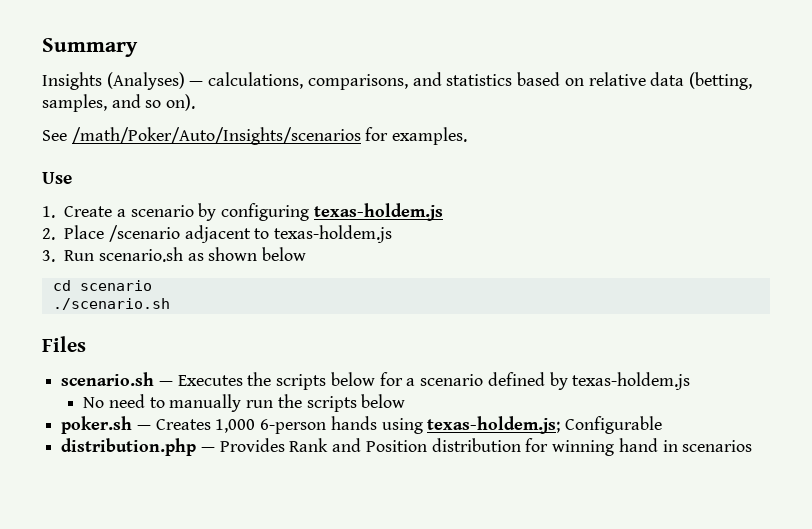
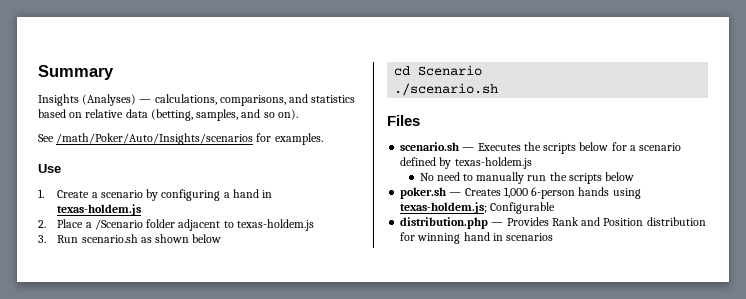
- 1. Create a scenario by configuring texas-holdem.js
+ 1. Create a scenario by configuring a hand in texas-holdem.js
- 2. Place /scenario adjacent to texas-holdem.js
+ 2. Place a /Scenario folder adjacent to texas-holdem.js
- cd scenario
+ cd Scenario

